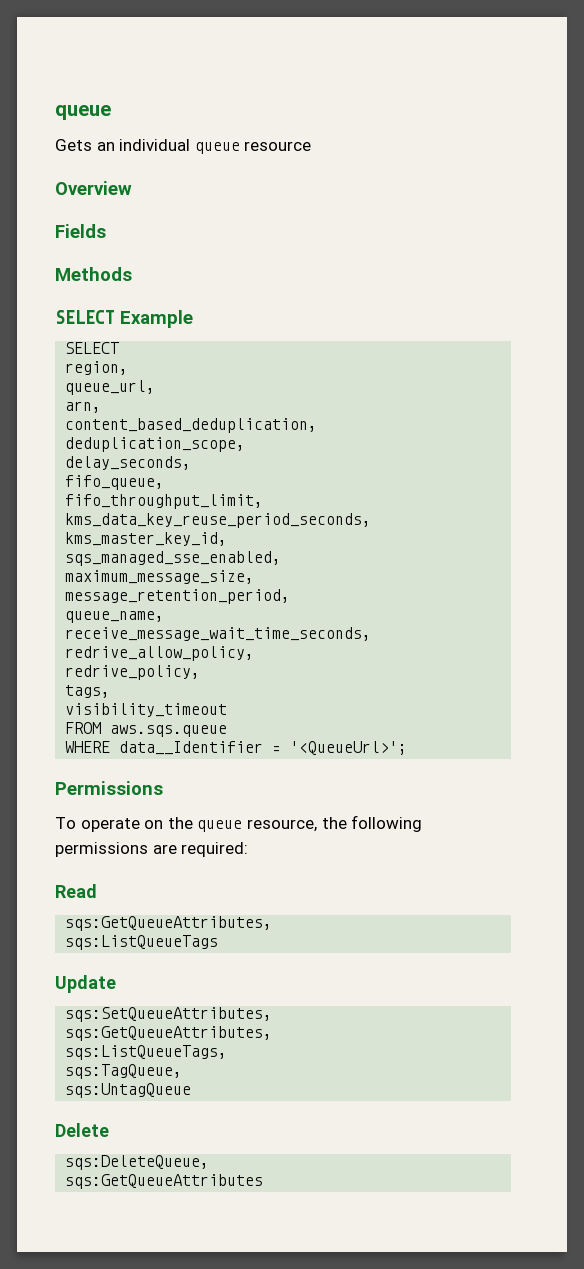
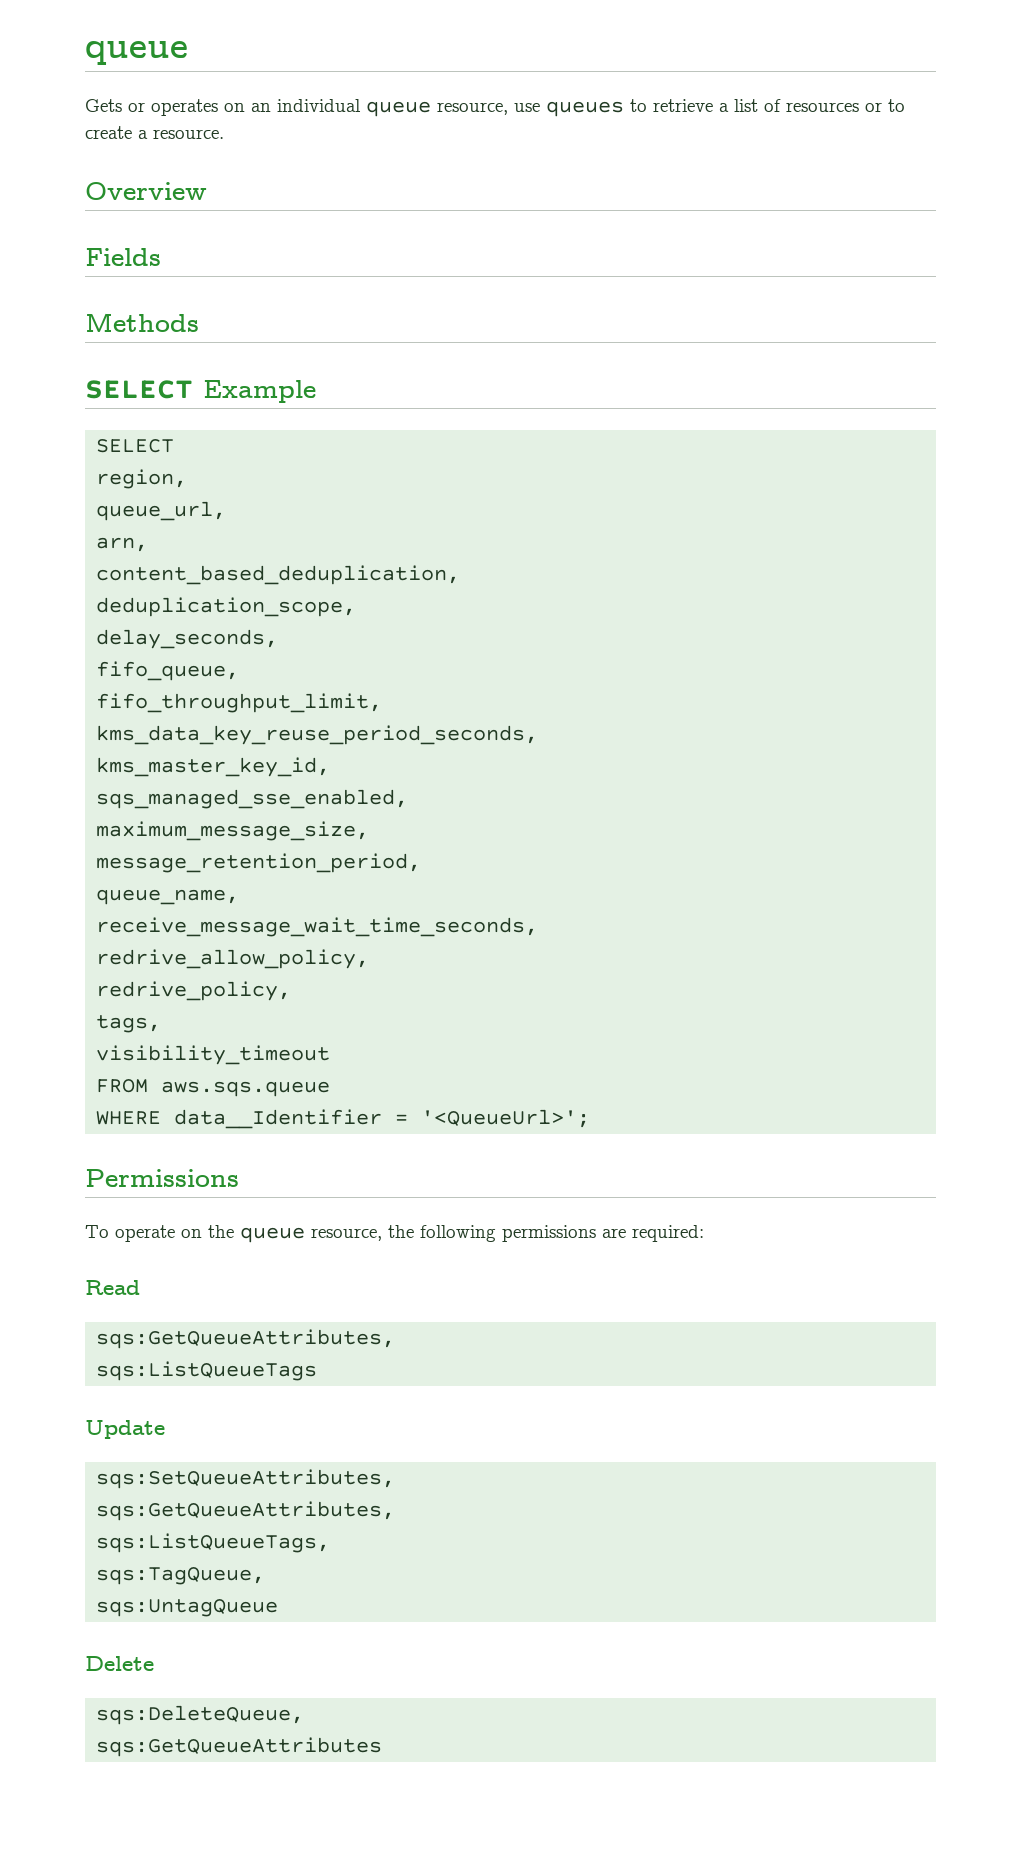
- Gets an individual queue resource
+ Gets or operates on an individual queue resource, use queues to retrieve a list of resources or to create a resource.

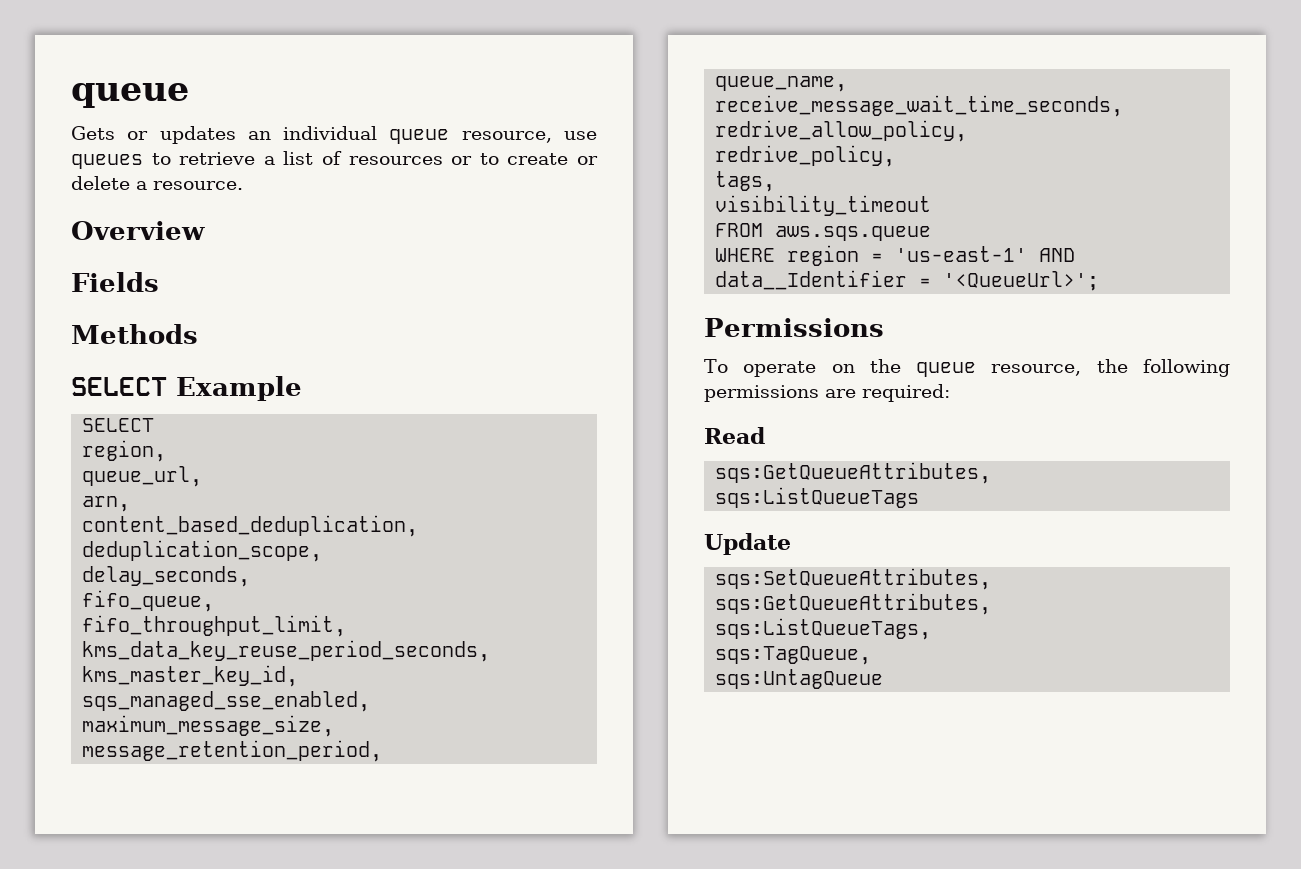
- Gets or operates on an individual queue resource, use queues to retrieve a list of resources or to create a resource.
+ Gets or updates an individual queue resource, use queues to retrieve a list of resources or to create or delete a resource.
- WHERE data__Identifier = '<QueueUrl>';
+ WHERE region = 'us-east-1' AND data__Identifier = '<QueueUrl>';
- Delete
- sqs:DeleteQueue,
- sqs:GetQueueAttributes

